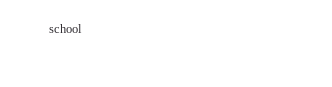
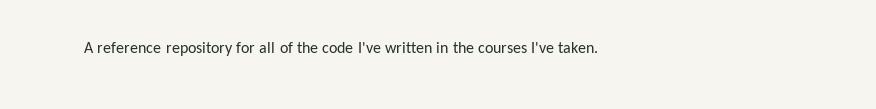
- school
+ A reference repository for all of the code I've written in the courses I've taken.

